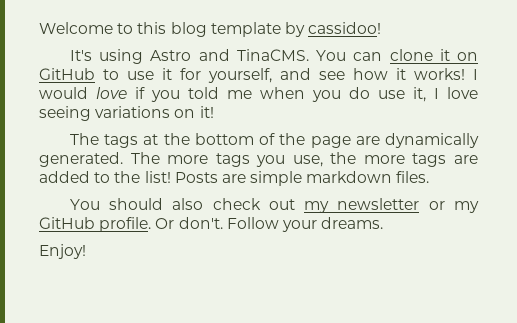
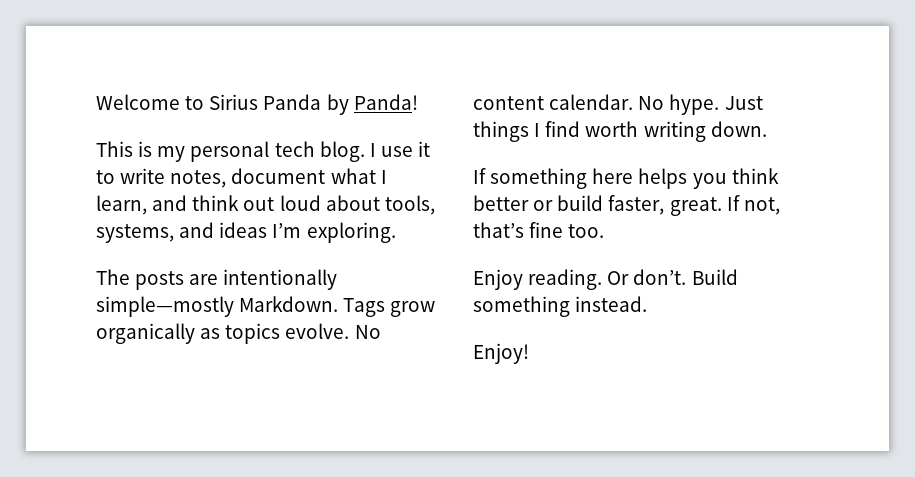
- Welcome to this blog template by cassidoo!
- It's using Astro and TinaCMS. You can clone it on GitHub to use it for yourself, and see how it works! I would love if you told me when you do use it, I love seeing variations on it!
- The tags at the bottom of the page are dynamically generated. The more tags you use, the more tags are added to the list! Posts are simple markdown files.
- You should also check out my newsletter or my GitHub profile. Or don't. Follow your dreams.
+ Welcome to Sirius Panda by Panda!
+ This is my personal tech blog. I use it to write notes, document what I learn, and think out loud about tools, systems, and ideas I’m exploring.
+ The posts are intentionally simple—mostly Markdown. Tags grow organically as topics evolve. No content calendar. No hype. Just things I find worth writing down.
+ If something here helps you think better or build faster, great. If not, that’s fine too.
+ Enjoy reading. Or don’t. Build something instead.

